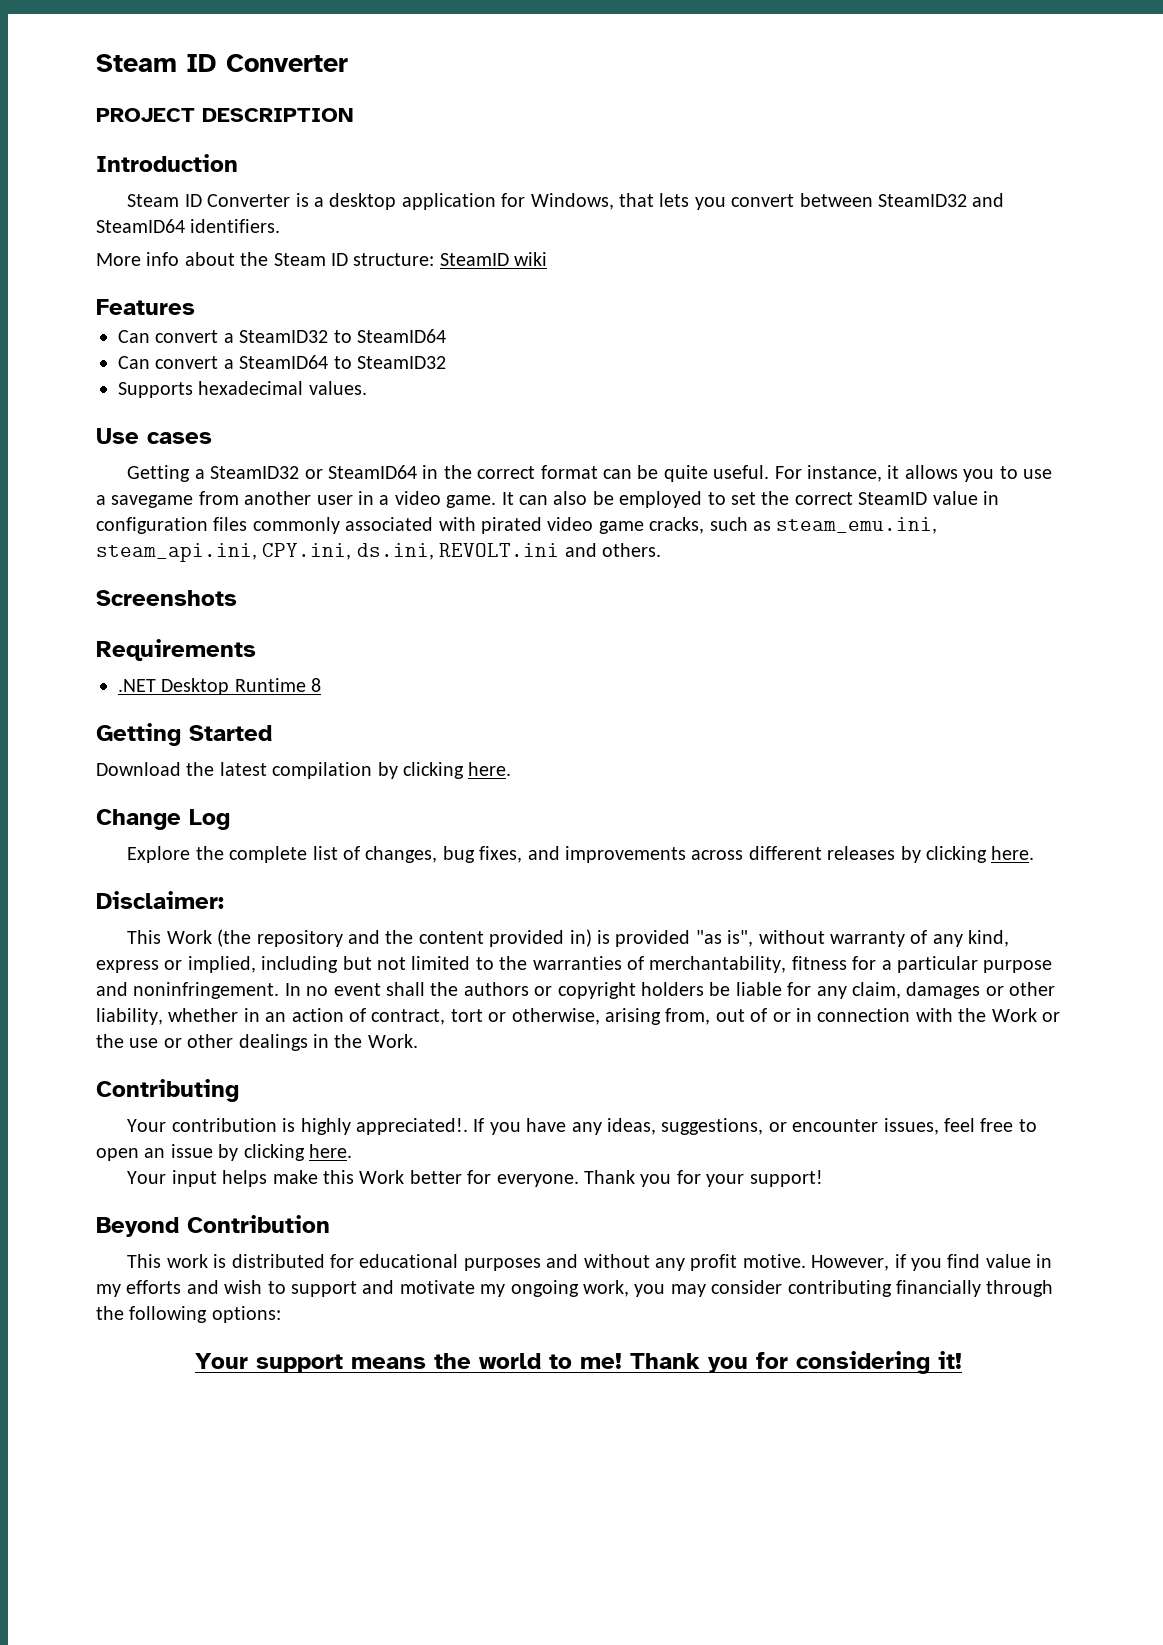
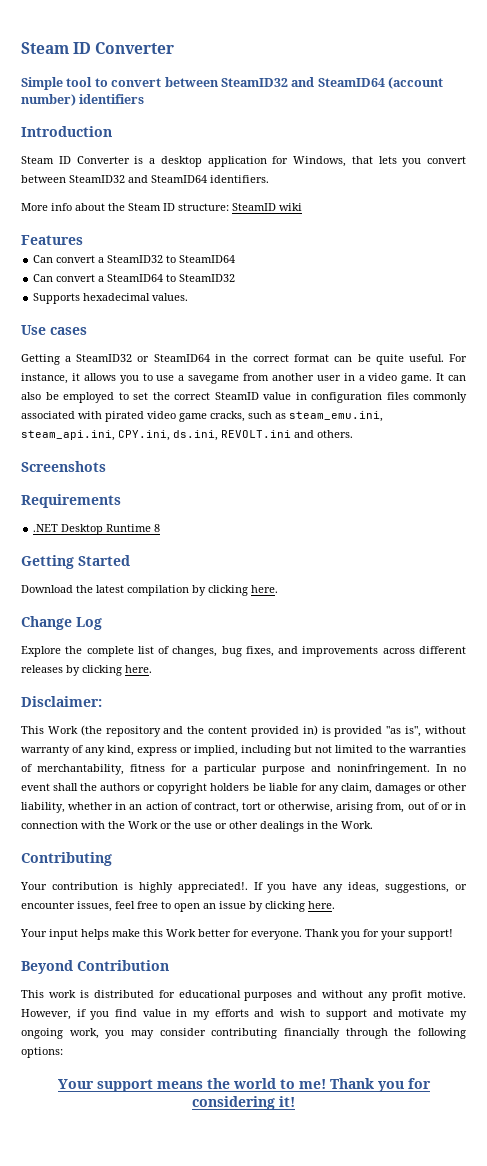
- PROJECT DESCRIPTION
+ Simple tool to convert between SteamID32 and SteamID64 (account number) identifiers

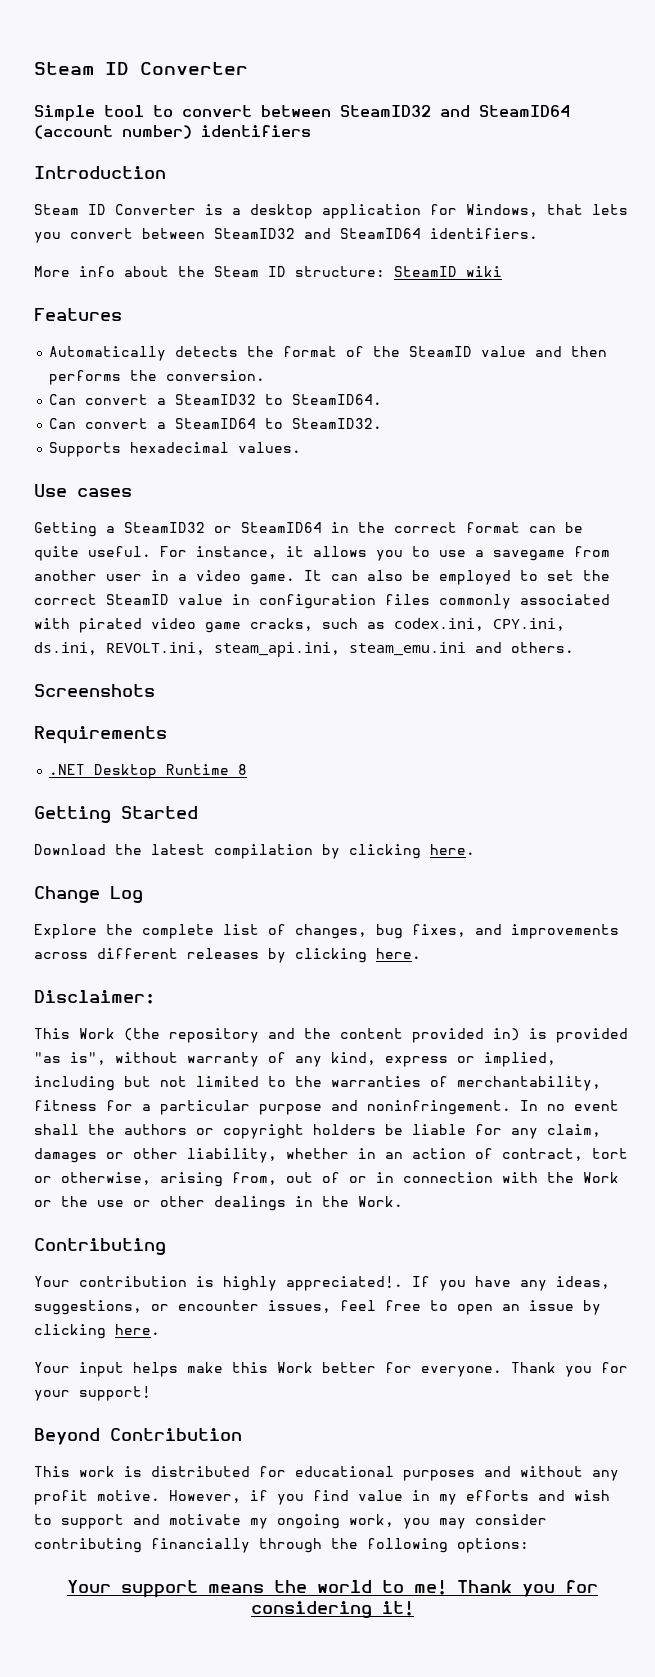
+ Automatically detects the format of the SteamID value and then performs the conversion.
- Can convert a SteamID32 to SteamID64
+ Can convert a SteamID32 to SteamID64.
- Can convert a SteamID64 to SteamID32
+ Can convert a SteamID64 to SteamID32.
- It can also be employed to set the correct SteamID value in configuration files commonly associated with pirated video game cracks, such as steam_emu.ini, steam_api.ini, CPY.ini, ds.ini, REVOLT.ini and others.
+ It can also be employed to set the correct SteamID value in configuration files commonly associated with pirated video game cracks, such as codex.ini, CPY.ini, ds.ini, REVOLT.ini, steam_api.ini, steam_emu.ini and others.

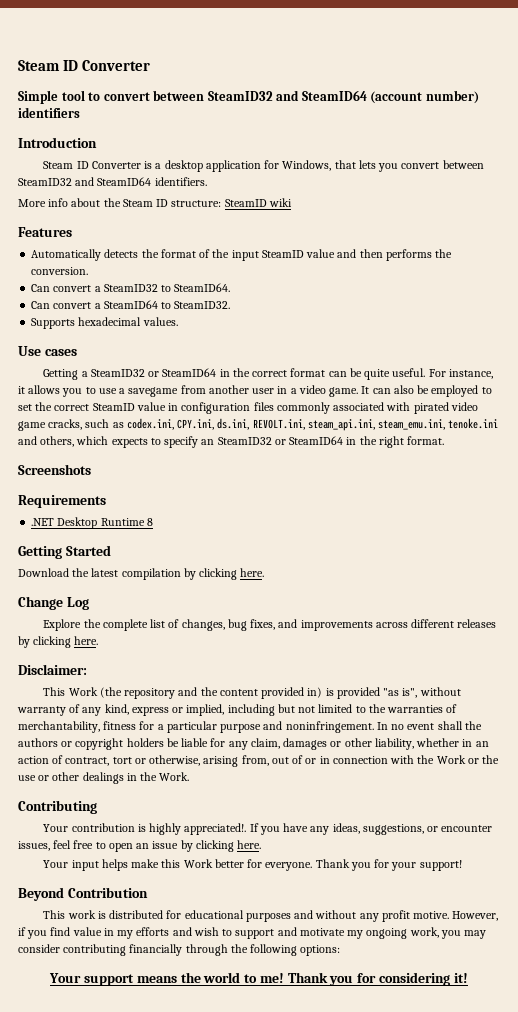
- Automatically detects the format of the SteamID value and then performs the conversion.
+ Automatically detects the format of the input SteamID value and then performs the conversion.
- It can also be employed to set the correct SteamID value in configuration files commonly associated with pirated video game cracks, such as codex.ini, CPY.ini, ds.ini, REVOLT.ini, steam_api.ini, steam_emu.ini and others.
+ It can also be employed to set the correct SteamID value in configuration files commonly associated with pirated video game cracks, such as codex.ini, CPY.ini, ds.ini, REVOLT.ini, steam_api.ini, steam_emu.ini, tenoke.ini and others, which expects to specify an SteamID32 or SteamID64 in the right format.

